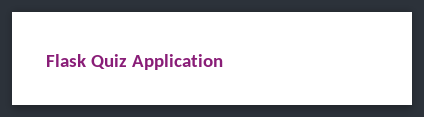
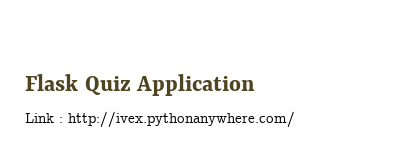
+ Link : http://ivex.pythonanywhere.com/

